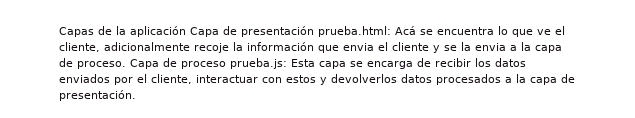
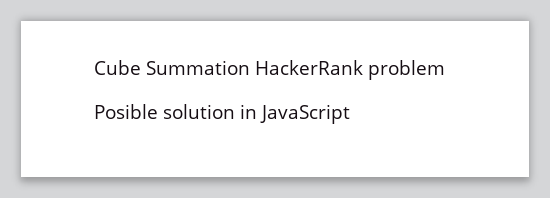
- Capas de la aplicación Capa de presentación prueba.html: Acá se encuentra lo que ve el cliente, adicionalmente recoje la información que envia el cliente y se la envia a la capa de proceso. Capa de proceso prueba.js: Esta capa se encarga de recibir los datos enviados por el cliente, interactuar con estos y devolverlos datos procesados a la capa de presentación.
+ Cube Summation HackerRank problem
+ Posible solution in JavaScript

